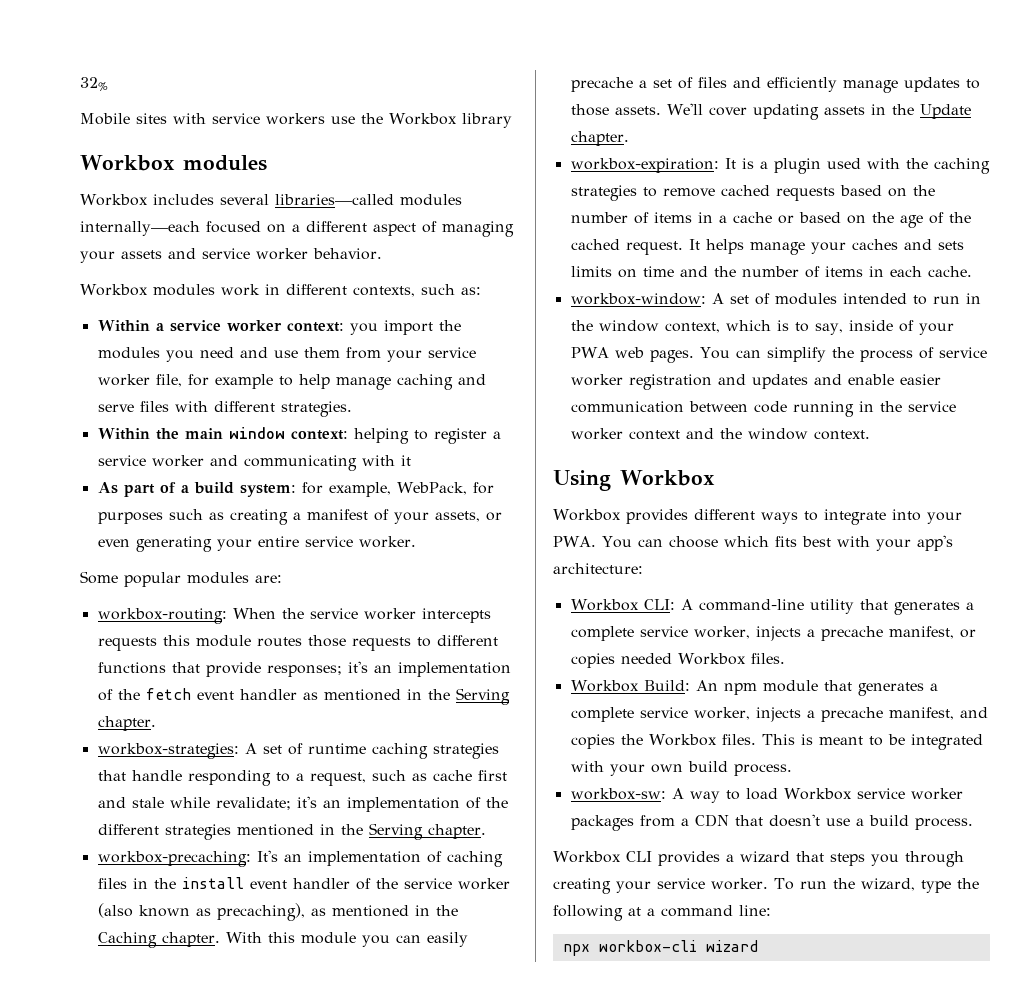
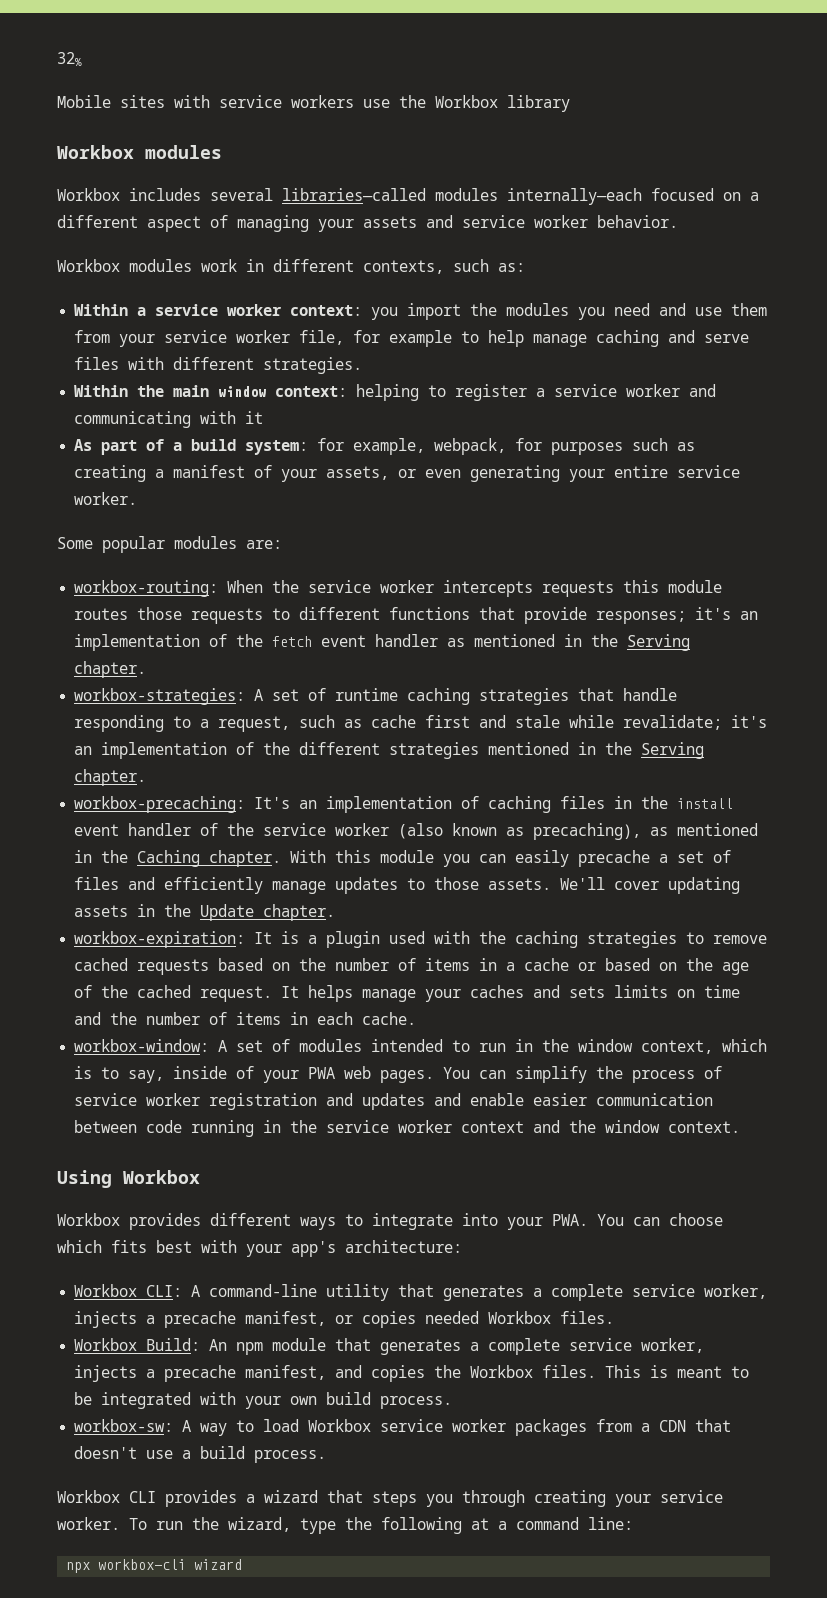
- As part of a build system: for example, WebPack, for purposes such as creating a manifest of your assets, or even generating your entire service worker.
+ As part of a build system: for example, webpack, for purposes such as creating a manifest of your assets, or even generating your entire service worker.

